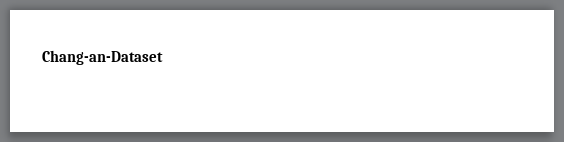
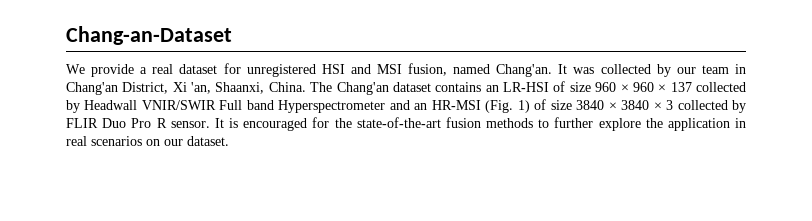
+ We provide a real dataset for unregistered HSI and MSI fusion, named Chang'an. It was collected by our team in Chang'an District, Xi 'an, Shaanxi, China. The Chang'an dataset contains an LR-HSI of size 960 × 960 × 137 collected by Headwall VNIR/SWIR Full band Hyperspectrometer and an HR-MSI (Fig. 1) of size 3840 × 3840 × 3 collected by FLIR Duo Pro R sensor. It is encouraged for the state-of-the-art fusion methods to further explore the application in real scenarios on our dataset.

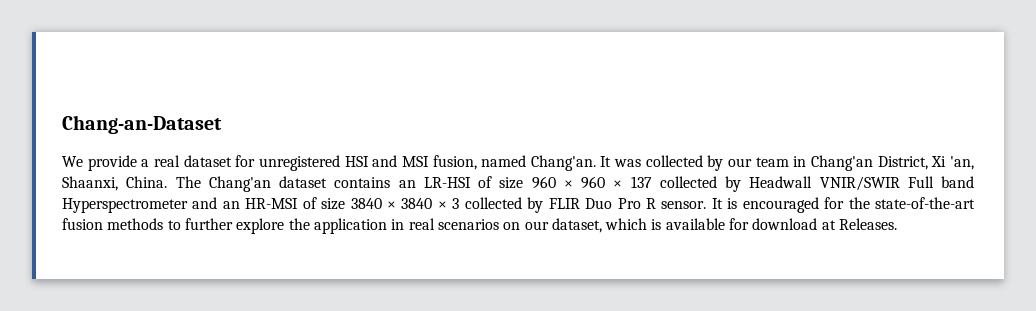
- The Chang'an dataset contains an LR-HSI of size 960 × 960 × 137 collected by Headwall VNIR/SWIR Full band Hyperspectrometer and an HR-MSI (Fig. 1) of size 3840 × 3840 × 3 collected by FLIR Duo Pro R sensor.
+ The Chang'an dataset contains an LR-HSI of size 960 × 960 × 137 collected by Headwall VNIR/SWIR Full band Hyperspectrometer and an HR-MSI of size 3840 × 3840 × 3 collected by FLIR Duo Pro R sensor.
- It is encouraged for the state-of-the-art fusion methods to further explore the application in real scenarios on our dataset.
+ It is encouraged for the state-of-the-art fusion methods to further explore the application in real scenarios on our dataset, which is available for download at Releases.

